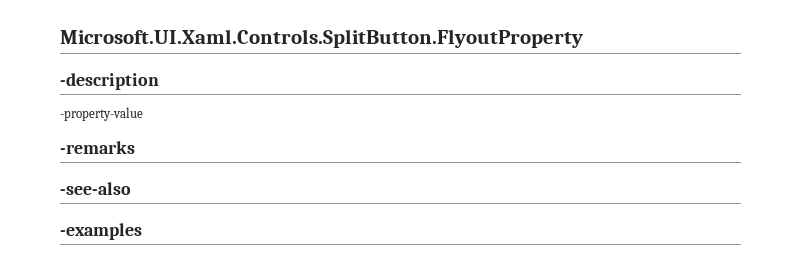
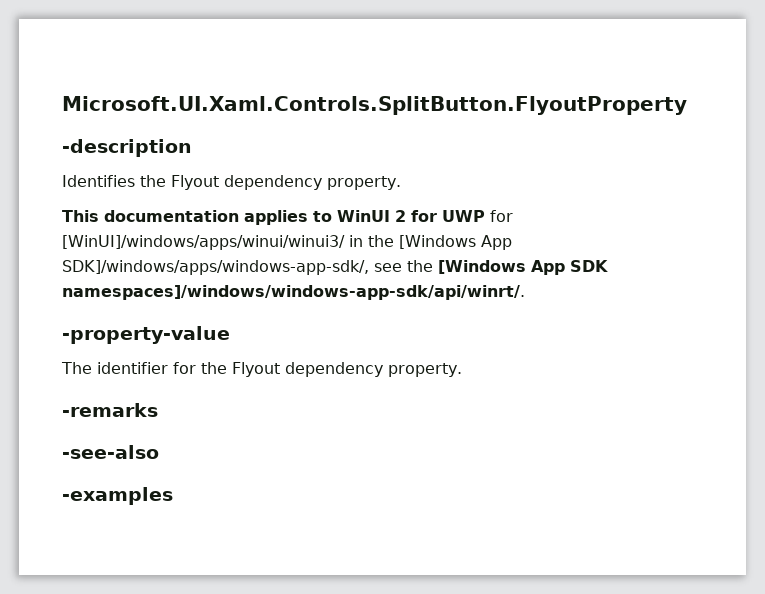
+ Identifies the Flyout dependency property.
+ This documentation applies to WinUI 2 for UWP for [WinUI]/windows/apps/winui/winui3/ in the [Windows App SDK]/windows/apps/windows-app-sdk/, see the [Windows App SDK namespaces]/windows/windows-app-sdk/api/winrt/.
  -property-value
+ The identifier for the Flyout dependency property.

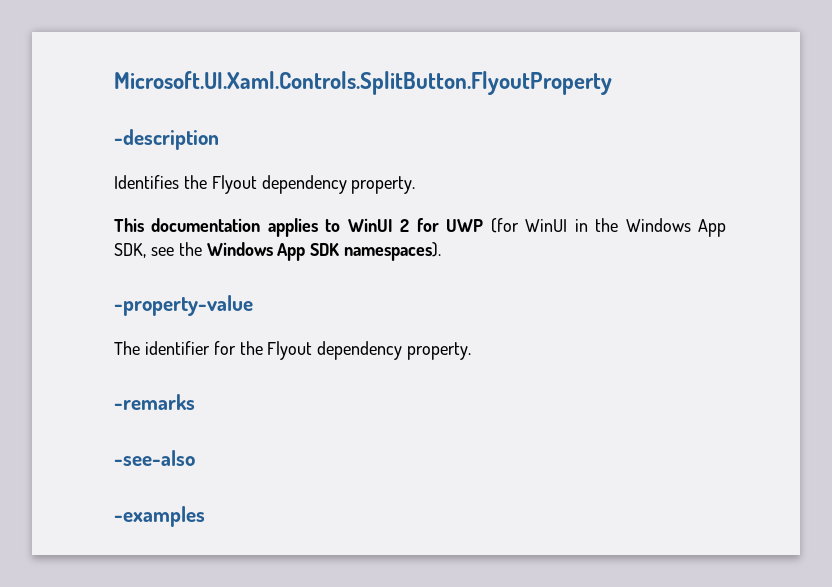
- This documentation applies to WinUI 2 for UWP for [WinUI]/windows/apps/winui/winui3/ in the [Windows App SDK]/windows/apps/windows-app-sdk/, see the [Windows App SDK namespaces]/windows/windows-app-sdk/api/winrt/.
+ This documentation applies to WinUI 2 for UWP (for WinUI in the Windows App SDK, see the Windows App SDK namespaces).

